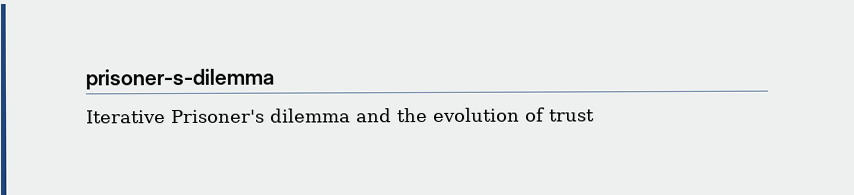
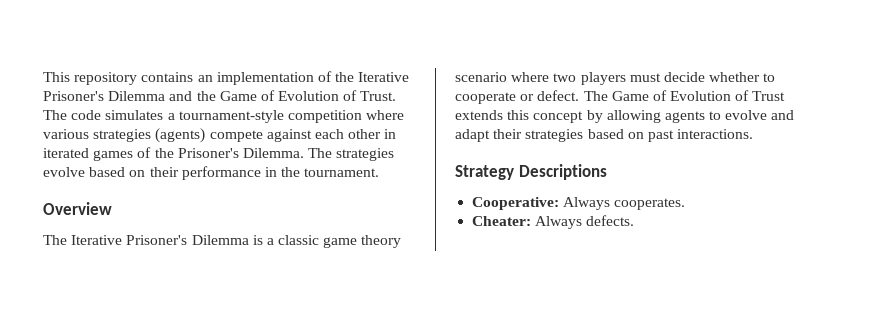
- prisoner-s-dilemma
- Iterative Prisoner's dilemma and the evolution of trust
+ This repository contains an implementation of the Iterative Prisoner's Dilemma and the Game of Evolution of Trust. The code simulates a tournament-style competition where various strategies (agents) compete against each other in iterated games of the Prisoner's Dilemma. The strategies evolve based on their performance in the tournament.
+ Overview
+ The Iterative Prisoner's Dilemma is a classic game theory scenario where two players must decide whether to cooperate or defect. The Game of Evolution of Trust extends this concept by allowing agents to evolve and adapt their strategies based on past interactions.
+ Strategy Descriptions
+ Cooperative: Always cooperates.
+ Cheater: Always defects.

